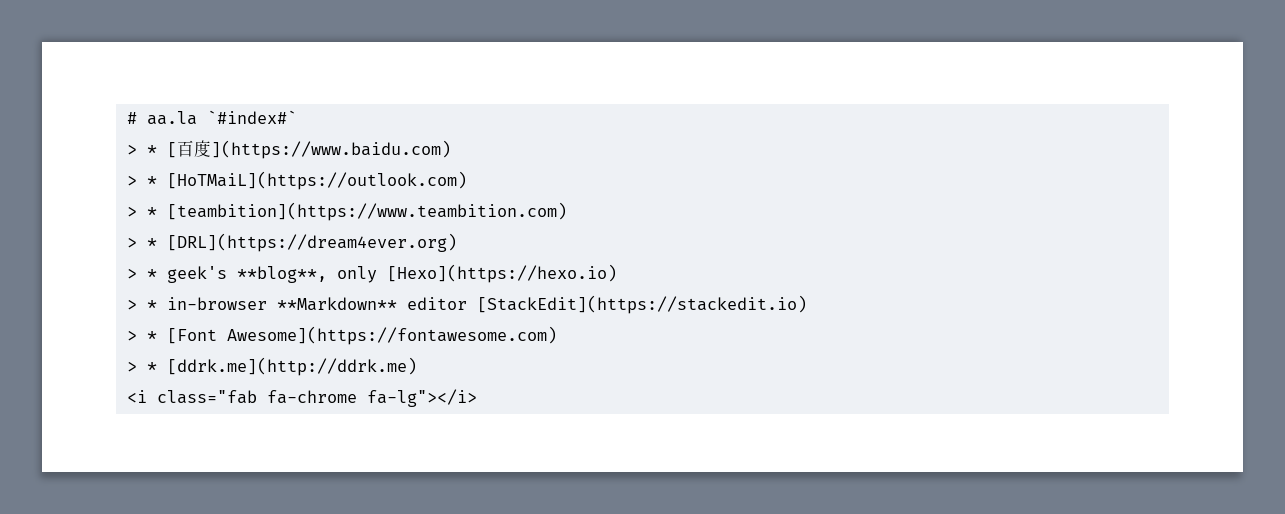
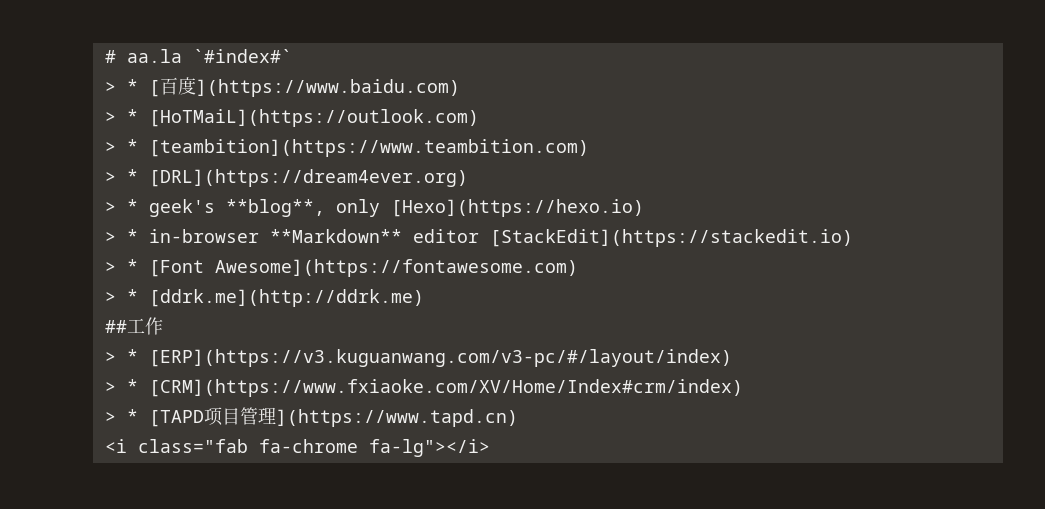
+ ##工作
+ > * [ERP](https://v3.kuguanwang.com/v3-pc/#/layout/index)
+ > * [CRM](https://www.fxiaoke.com/XV/Home/Index#crm/index)
+ > * [TAPD项目管理](https://www.tapd.cn)

